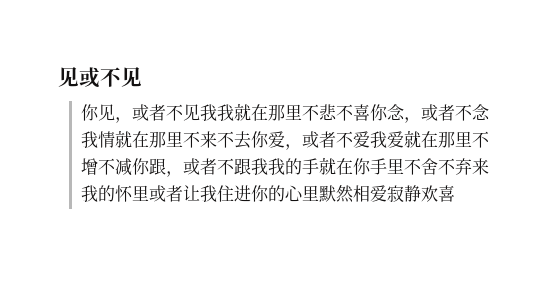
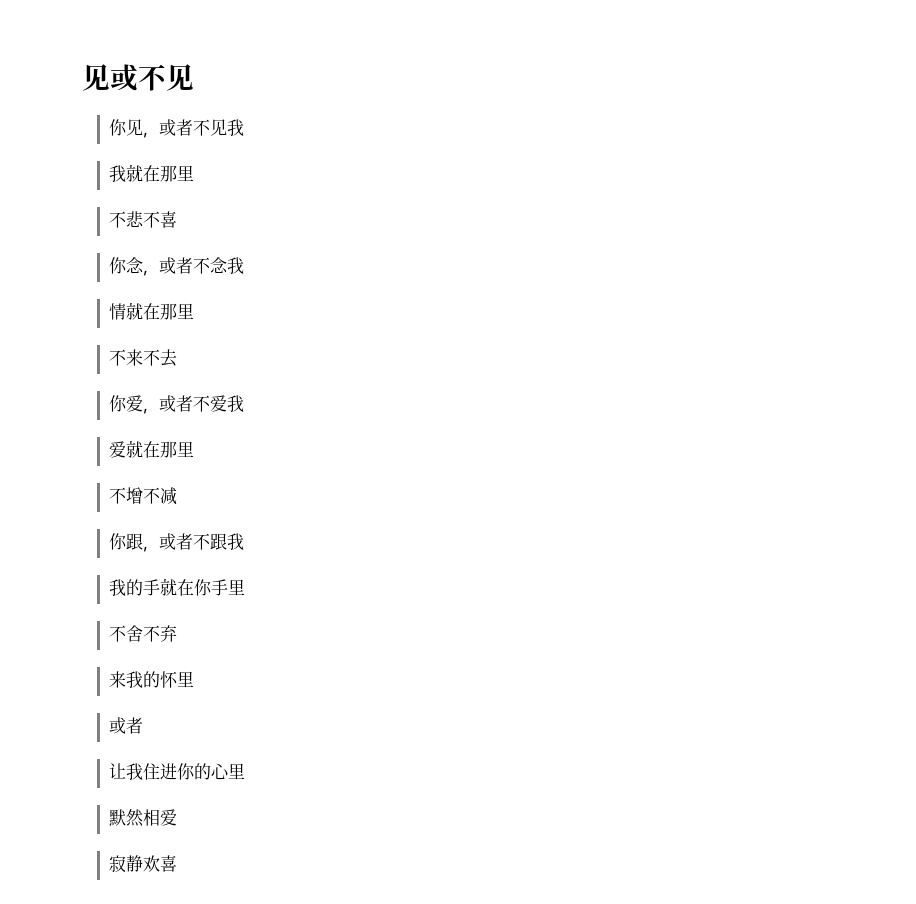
- 你见，或者不见我我就在那里不悲不喜你念，或者不念我情就在那里不来不去你爱，或者不爱我爱就在那里不增不减你跟，或者不跟我我的手就在你手里不舍不弃来我的怀里或者让我住进你的心里默然相爱寂静欢喜
+ 你见，或者不见我
+ 我就在那里
+ 不悲不喜
+ 你念，或者不念我
+ 情就在那里
+ 不来不去
+ 你爱，或者不爱我
+ 爱就在那里
+ 不增不减
+ 你跟，或者不跟我
+ 我的手就在你手里
+ 不舍不弃
+ 来我的怀里
+ 或者
+ 让我住进你的心里
+ 默然相爱
+ 寂静欢喜

